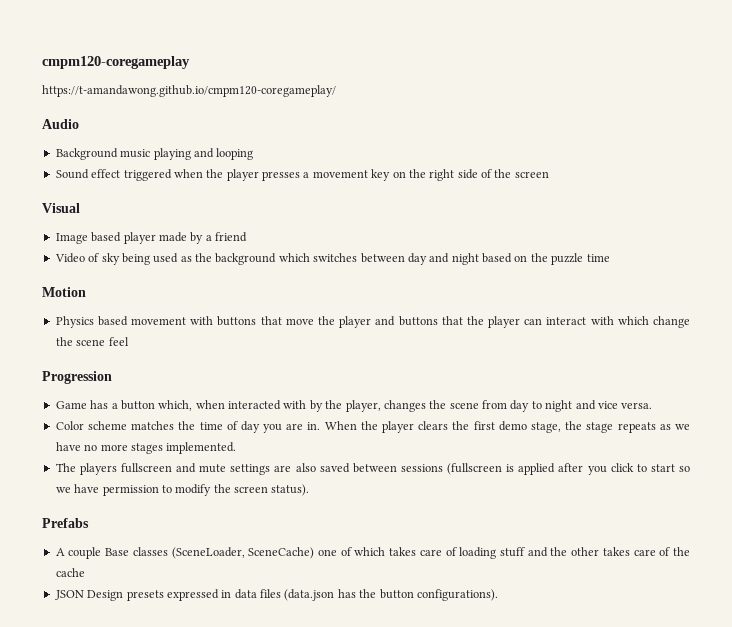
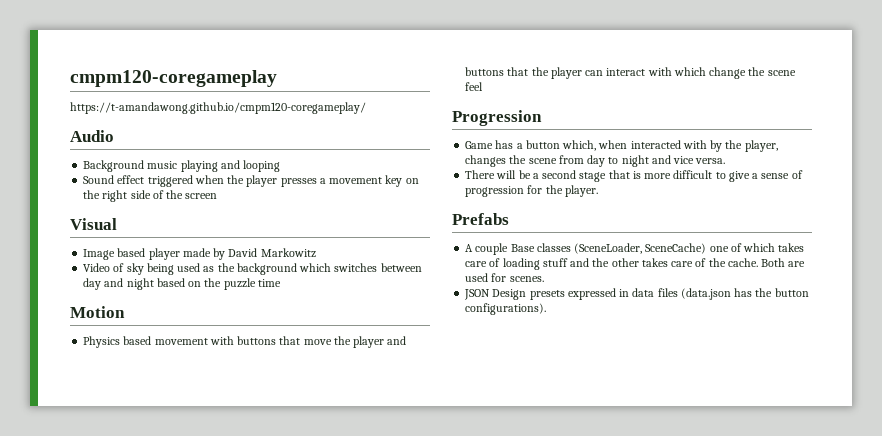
- Image based player made by a friend
+ Image based player made by David Markowitz
- Color scheme matches the time of day you are in. When the player clears the first demo stage, the stage repeats as we have no more stages implemented.
- The players fullscreen and mute settings are also saved between sessions (fullscreen is applied after you click to start so we have permission to modify the screen status).
+ There will be a second stage that is more difficult to give a sense of progression for the player.
- A couple Base classes (SceneLoader, SceneCache) one of which takes care of loading stuff and the other takes care of the cache
+ A couple Base classes (SceneLoader, SceneCache) one of which takes care of loading stuff and the other takes care of the cache. Both are used for scenes.

